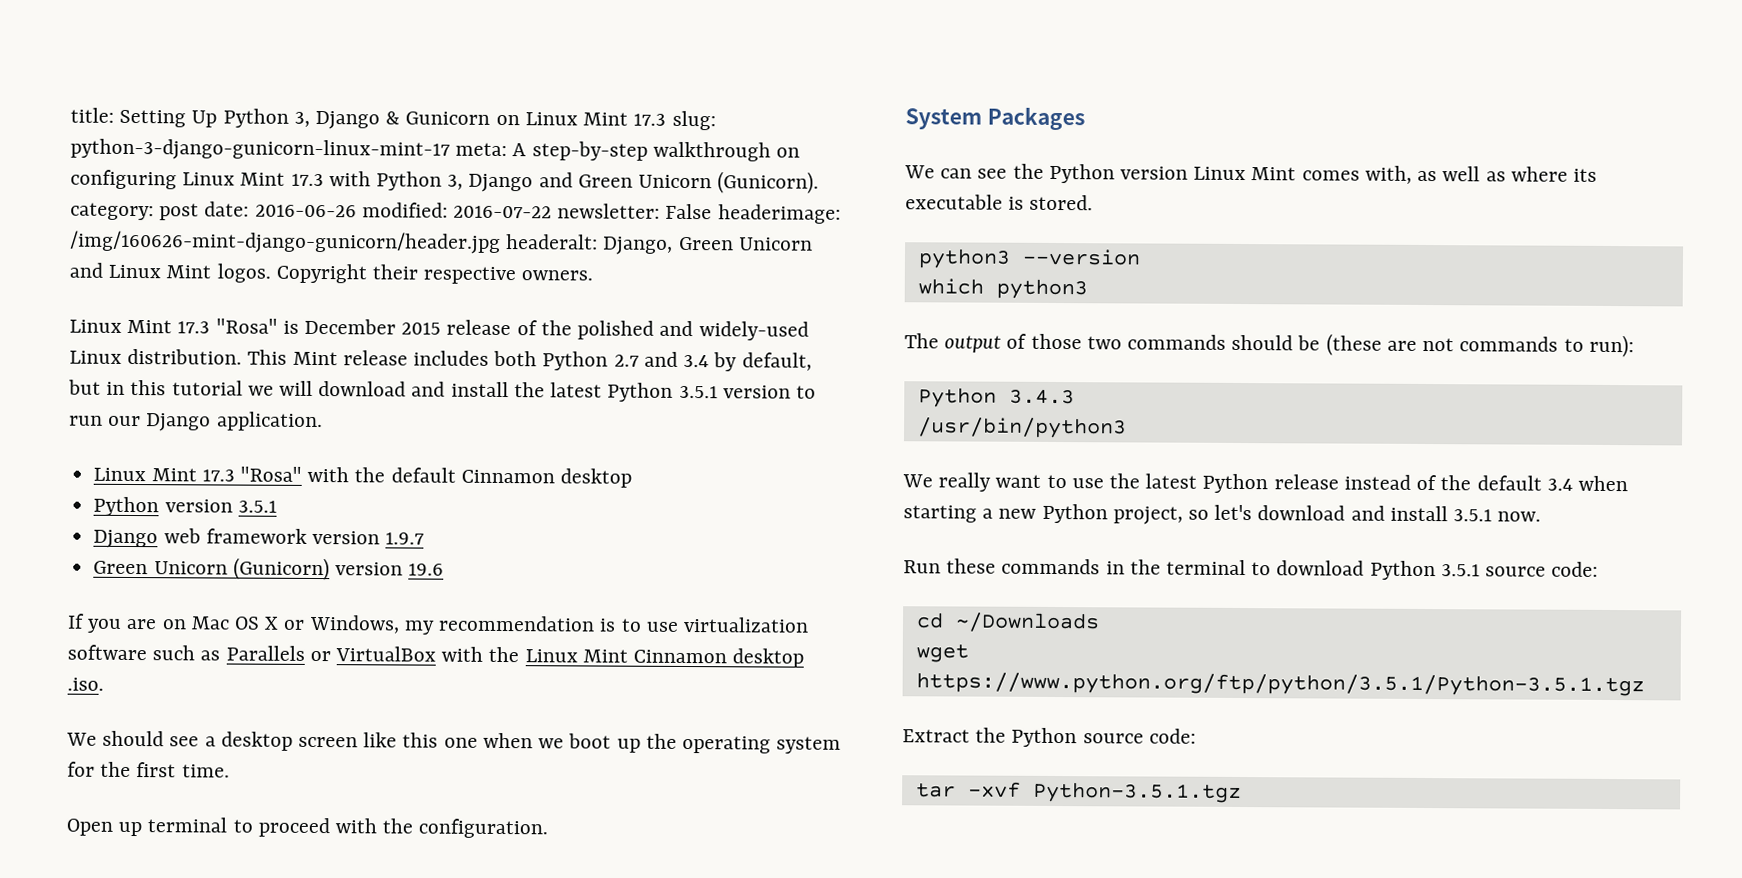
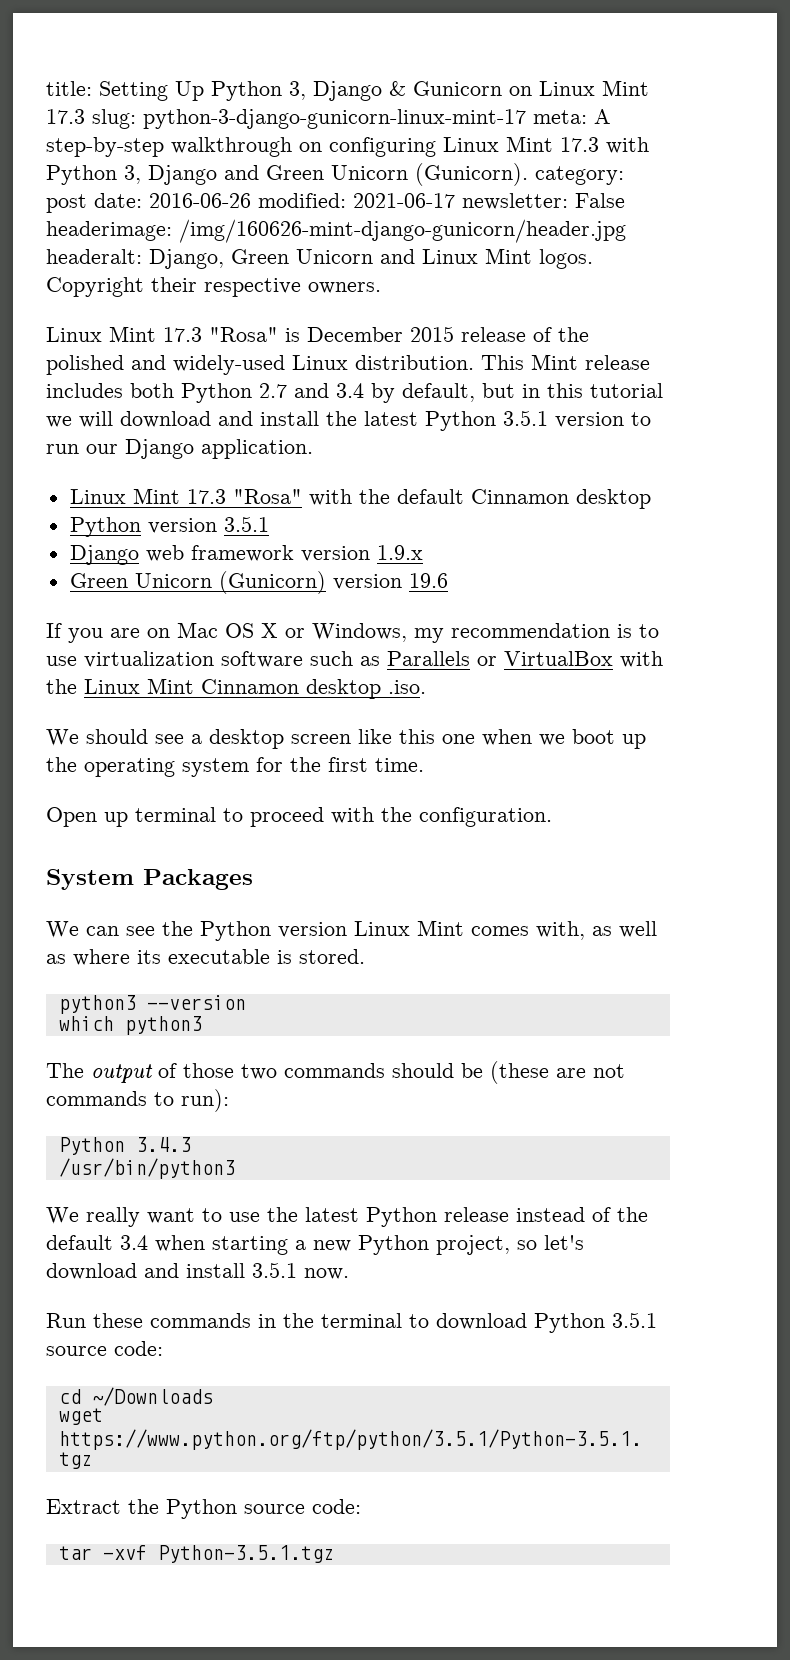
- title: Setting Up Python 3, Django & Gunicorn on Linux Mint 17.3 slug: python-3-django-gunicorn-linux-mint-17 meta: A step-by-step walkthrough on configuring Linux Mint 17.3 with Python 3, Django and Green Unicorn (Gunicorn). category: post date: 2016-06-26 modified: 2016-07-22 newsletter: False headerimage: /img/160626-mint-django-gunicorn/header.jpg headeralt: Django, Green Unicorn and Linux Mint logos.
+ title: Setting Up Python 3, Django & Gunicorn on Linux Mint 17.3 slug: python-3-django-gunicorn-linux-mint-17 meta: A step-by-step walkthrough on configuring Linux Mint 17.3 with Python 3, Django and Green Unicorn (Gunicorn). category: post date: 2016-06-26 modified: 2021-06-17 newsletter: False headerimage: /img/160626-mint-django-gunicorn/header.jpg headeralt: Django, Green Unicorn and Linux Mint logos.
- Django web framework version 1.9.7
+ Django web framework version 1.9.x

